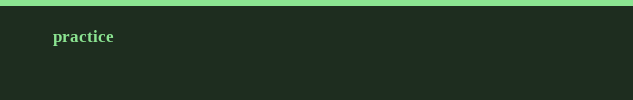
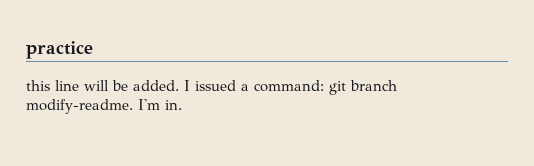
+ this line will be added. I issued a command: git branch modify-readme. I'm in.

